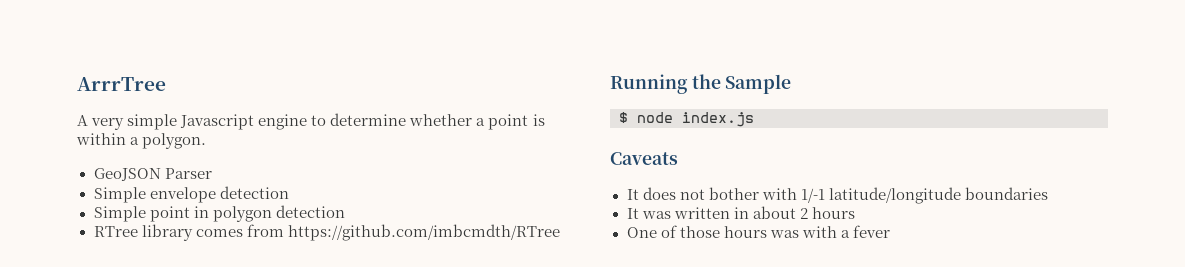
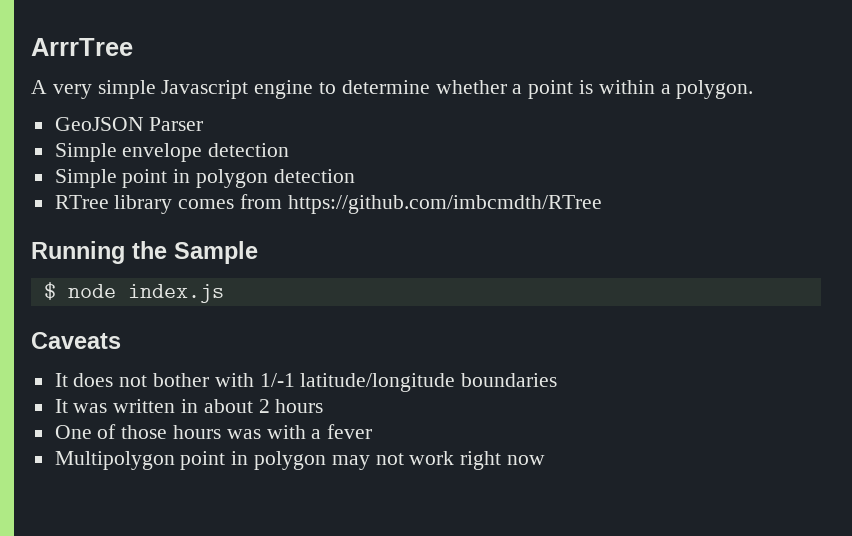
+ Multipolygon point in polygon may not work right now

